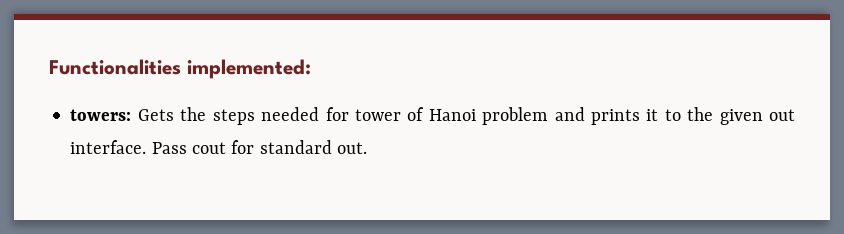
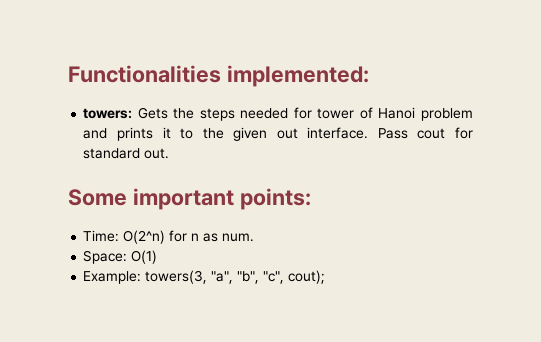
+ Some important points:
+ Time: O(2^n) for n as num.
+ Space: O(1)
+ Example: towers(3, "a", "b", "c", cout);

